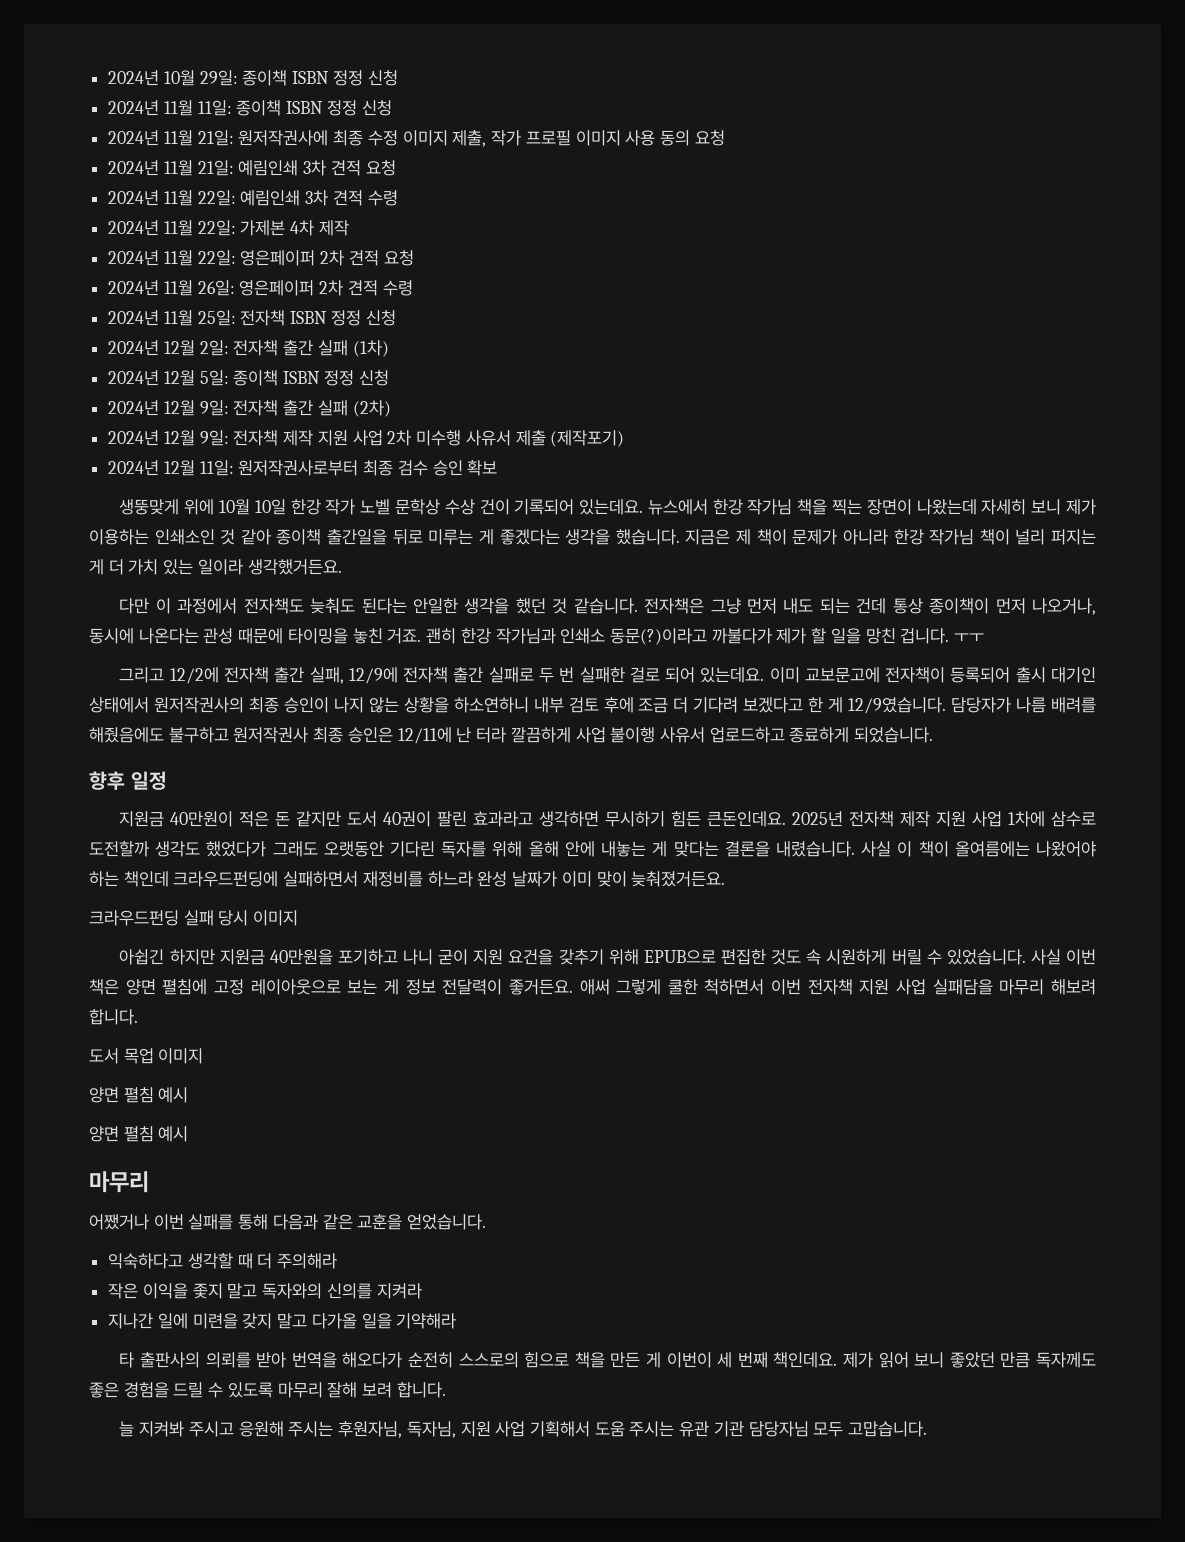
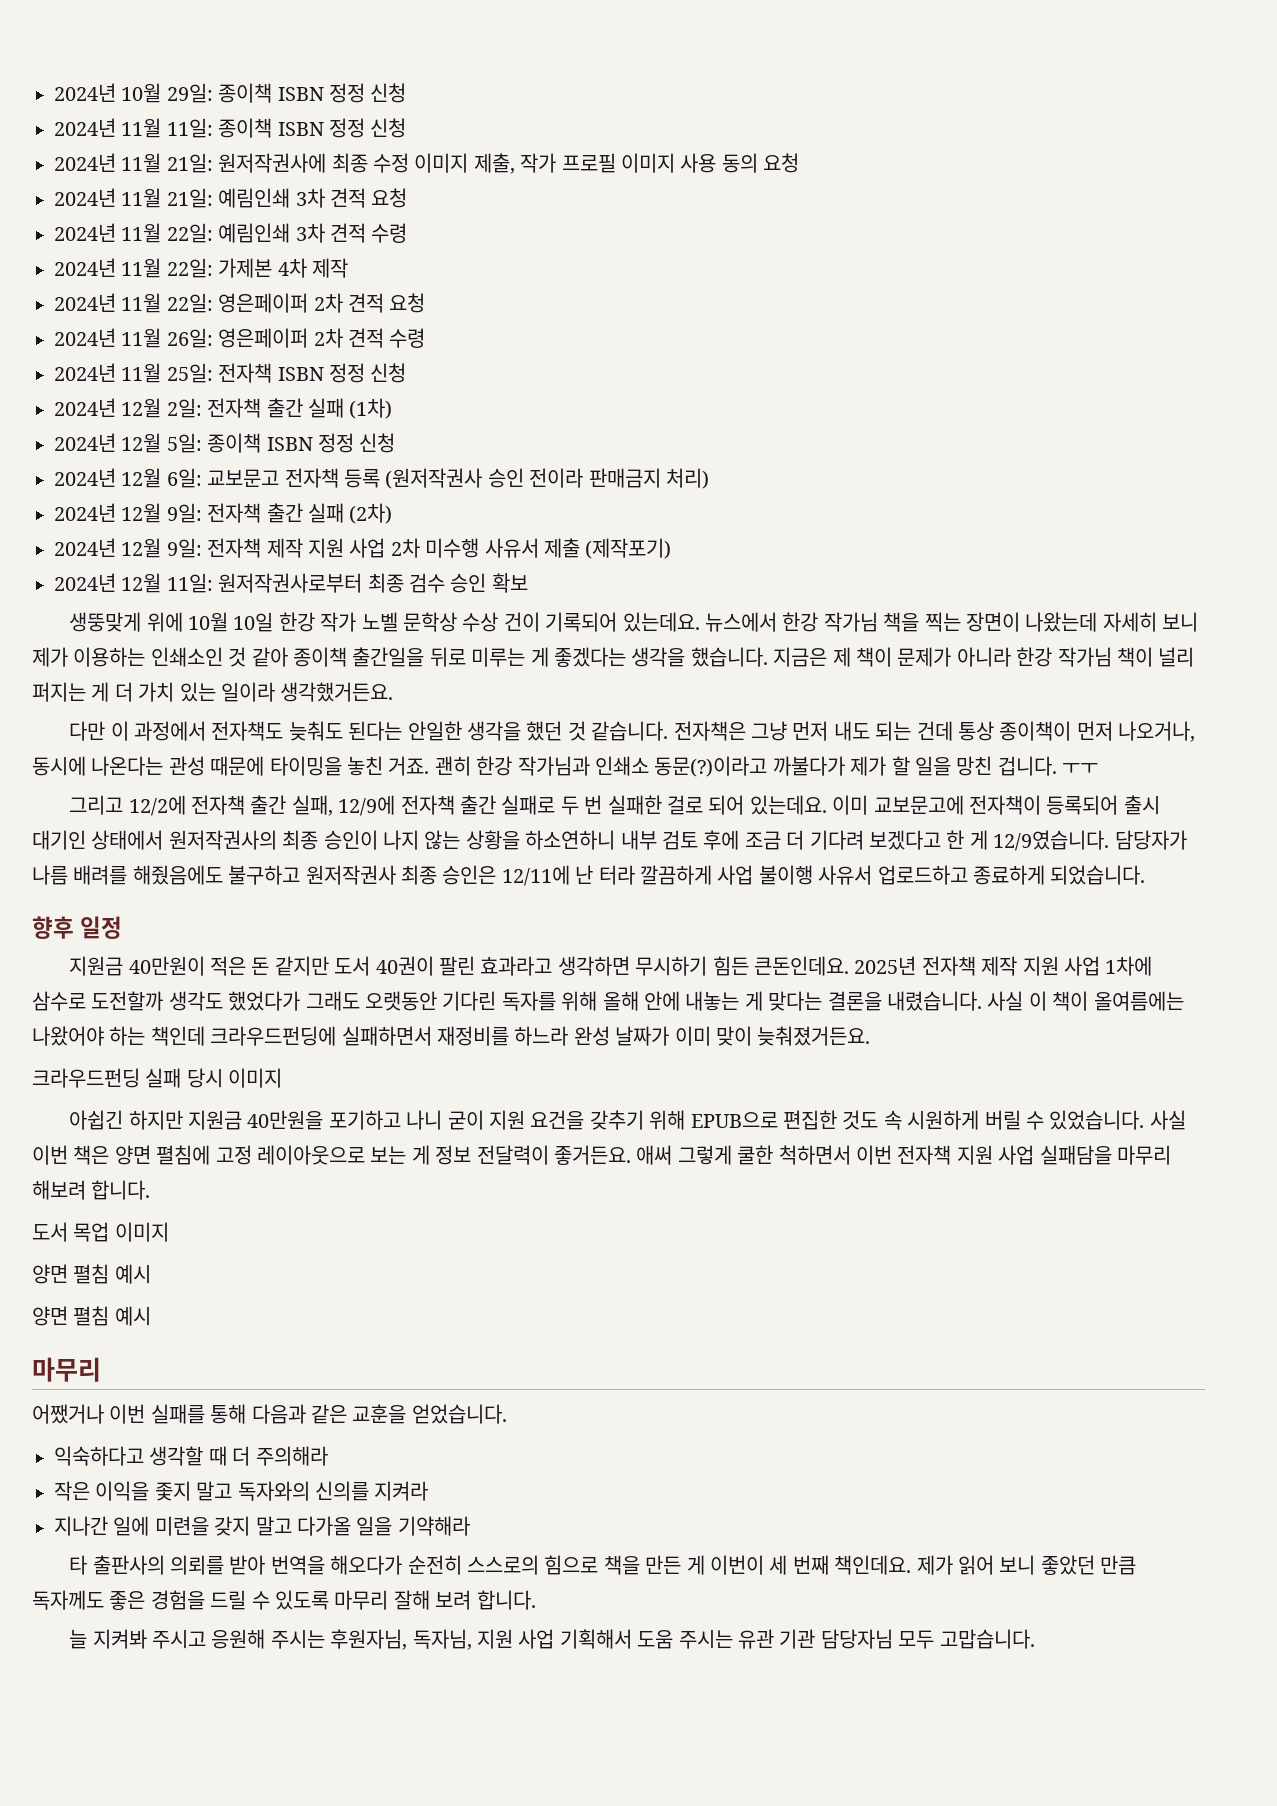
+ 2024년 12월 6일: 교보문고 전자책 등록 (원저작권사 승인 전이라 판매금지 처리)

